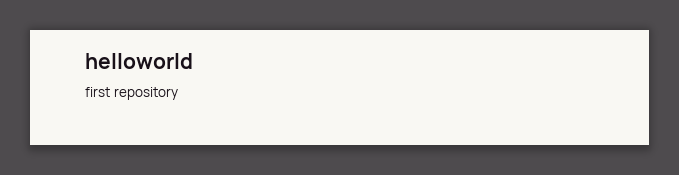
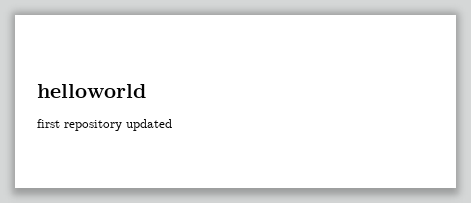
- first repository
+ first repository updated

